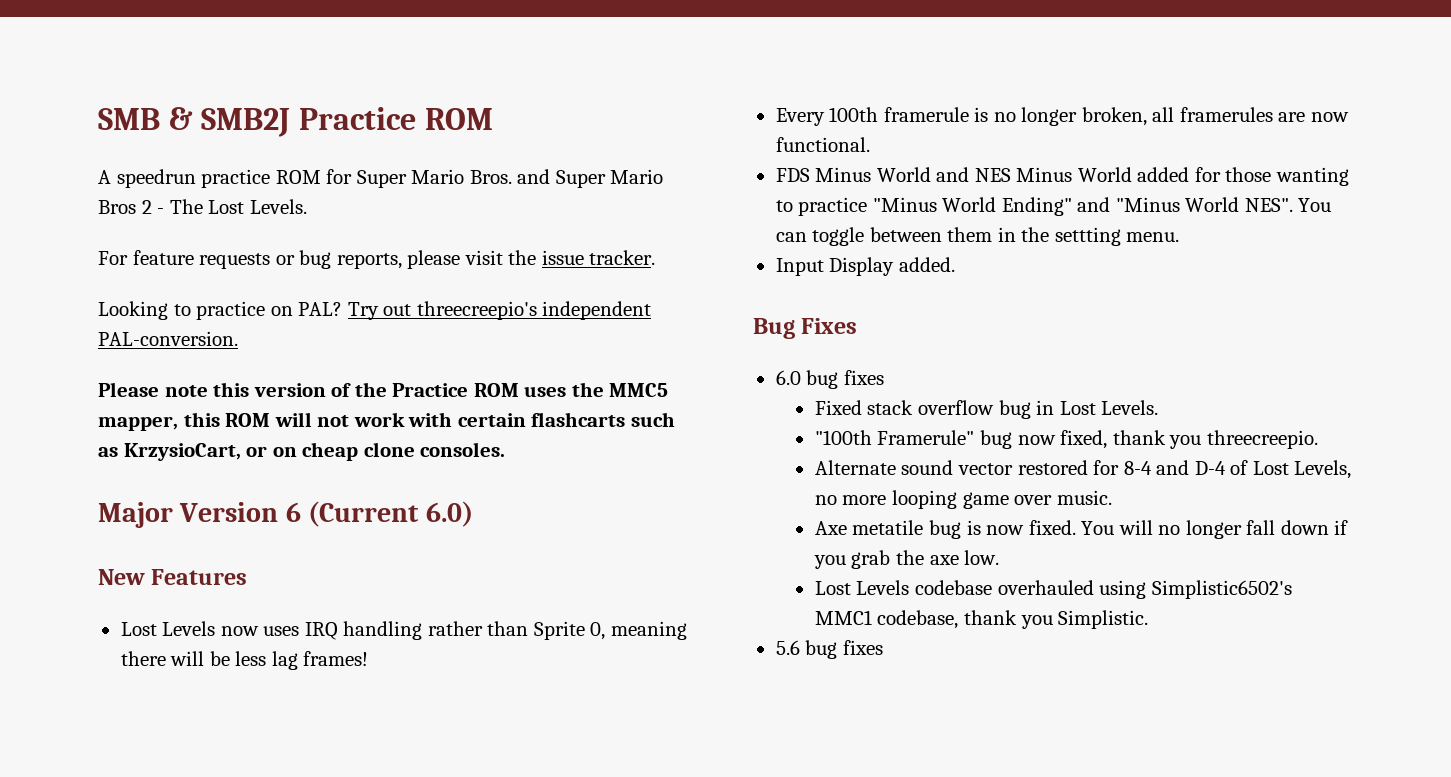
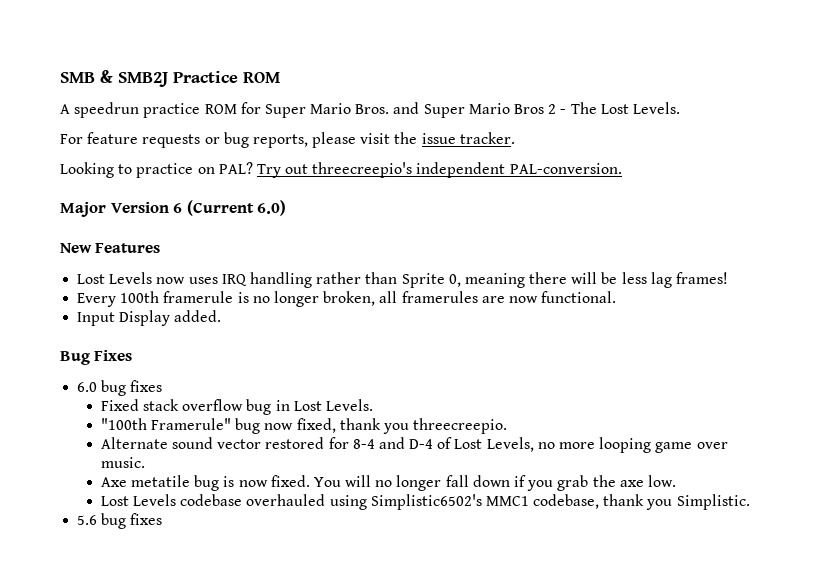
- Please note this version of the Practice ROM uses the MMC5 mapper, this ROM will not work with certain flashcarts such as KrzysioCart, or on cheap clone consoles.
- FDS Minus World and NES Minus World added for those wanting to practice "Minus World Ending" and "Minus World NES". You can toggle between them in the settting menu.

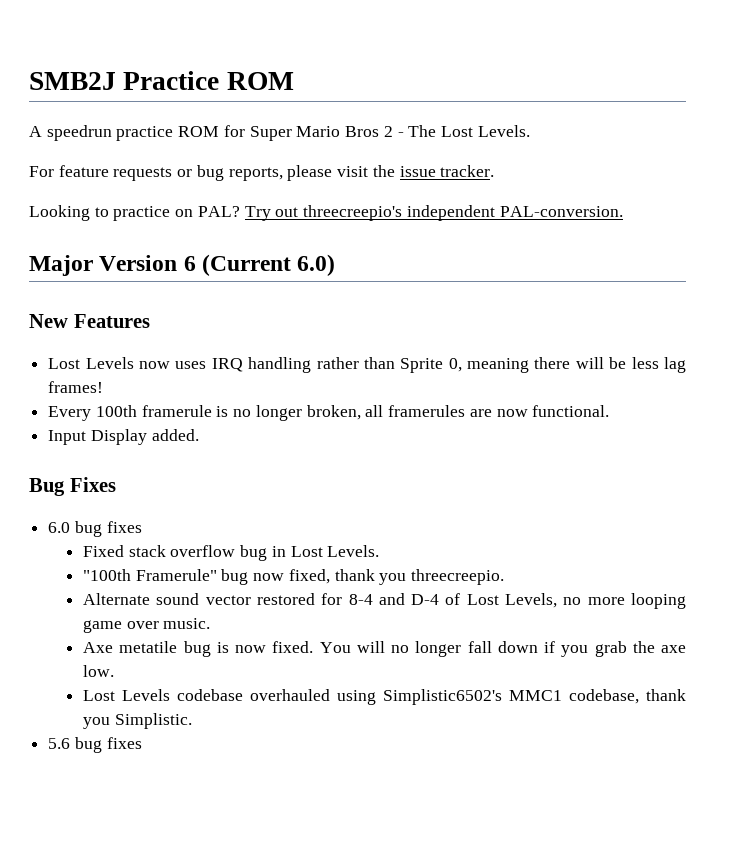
- SMB & SMB2J Practice ROM
+ SMB2J Practice ROM
- A speedrun practice ROM for Super Mario Bros. and Super Mario Bros 2 - The Lost Levels.
+ A speedrun practice ROM for Super Mario Bros 2 - The Lost Levels.

